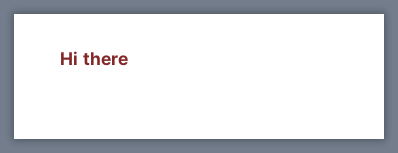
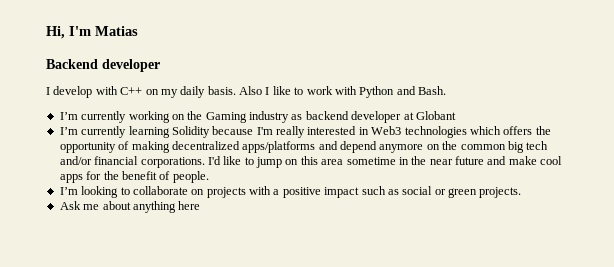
- Hi there
+ Hi, I'm Matias
+ Backend developer
+ I develop with C++ on my daily basis. Also I like to work with Python and Bash.
+ I’m currently working on the Gaming industry as backend developer at Globant
+ I’m currently learning Solidity because I'm really interested in Web3 technologies which offers the opportunity of making decentralized apps/platforms and depend anymore on the common big tech and/or financial corporations. I'd like to jump on this area sometime in the near future and make cool apps for the benefit of people.
+ I’m looking to collaborate on projects with a positive impact such as social or green projects.
+ Ask me about anything here

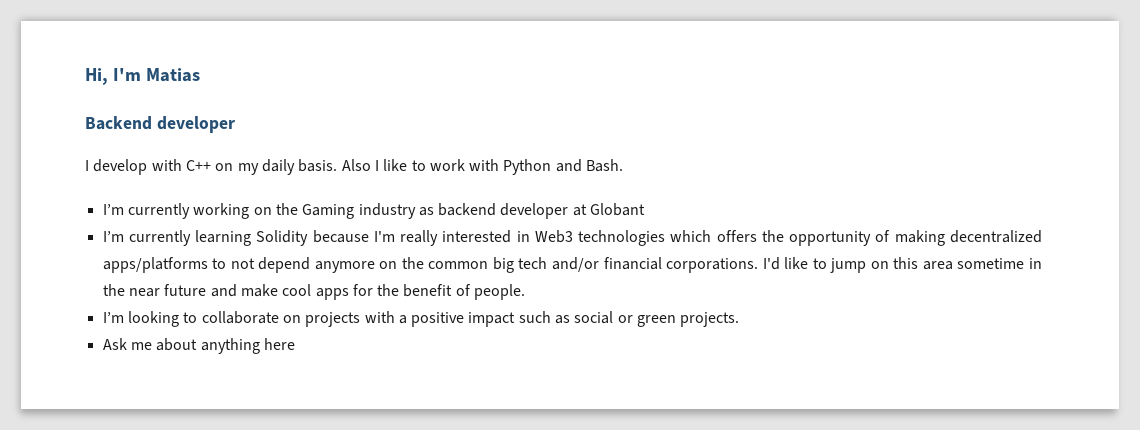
- I’m currently learning Solidity because I'm really interested in Web3 technologies which offers the opportunity of making decentralized apps/platforms and depend anymore on the common big tech and/or financial corporations.
+ I’m currently learning Solidity because I'm really interested in Web3 technologies which offers the opportunity of making decentralized apps/platforms to not depend anymore on the common big tech and/or financial corporations.

